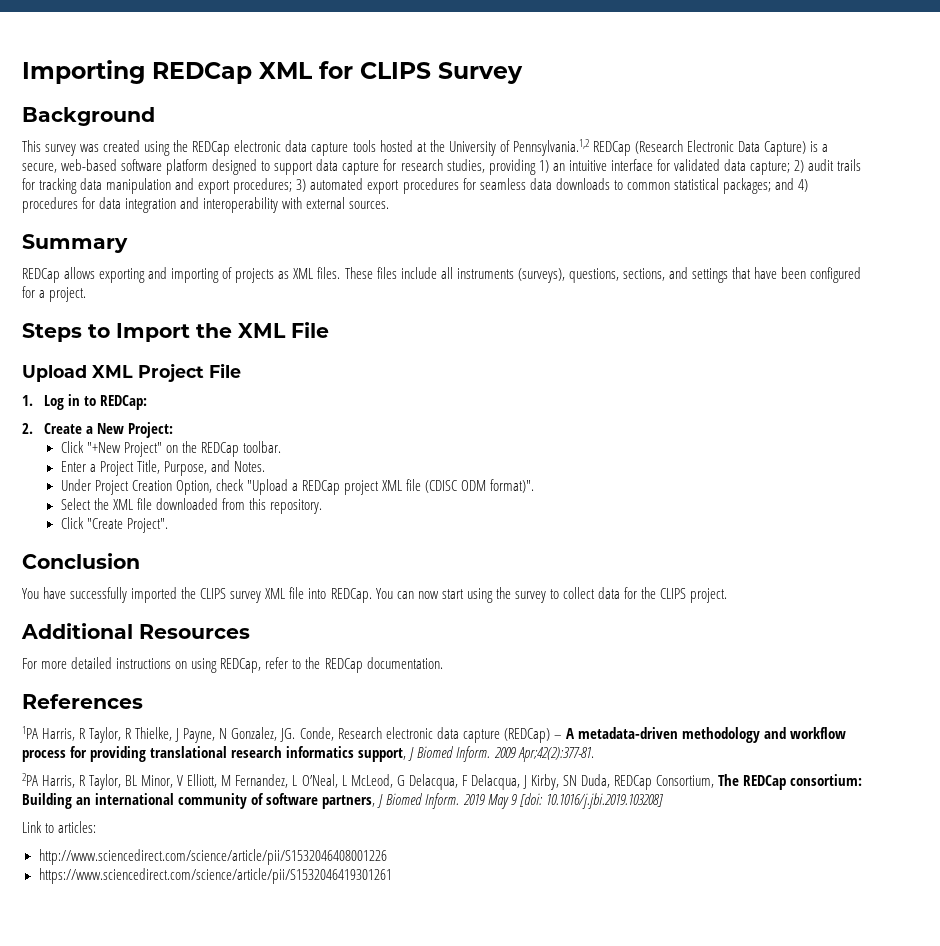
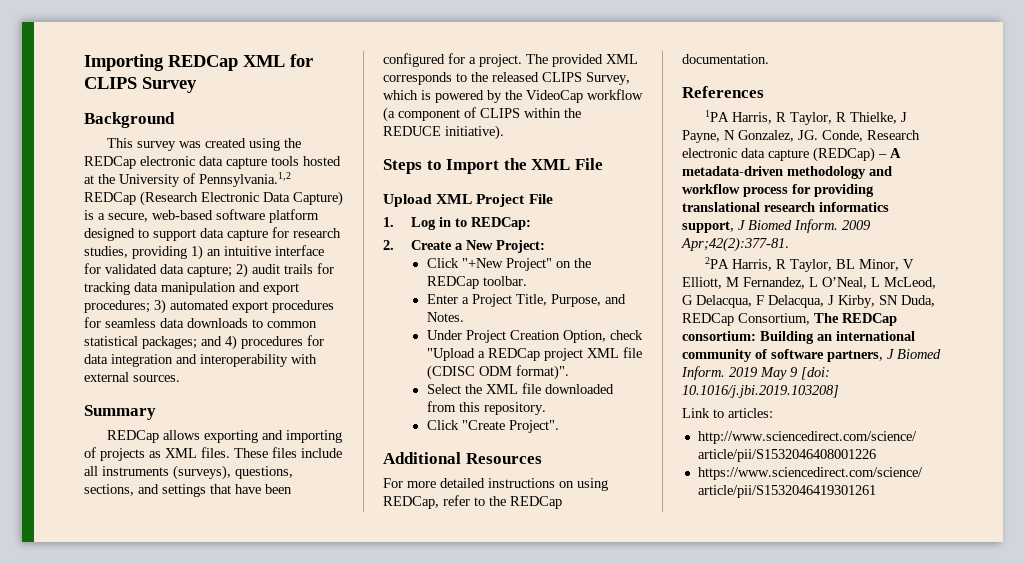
+ The provided XML corresponds to the released CLIPS Survey, which is powered by the VideoCap workflow (a component of CLIPS within the REDUCE initiative).
- Conclusion
- You have successfully imported the CLIPS survey XML file into REDCap. You can now start using the survey to collect data for the CLIPS project.

